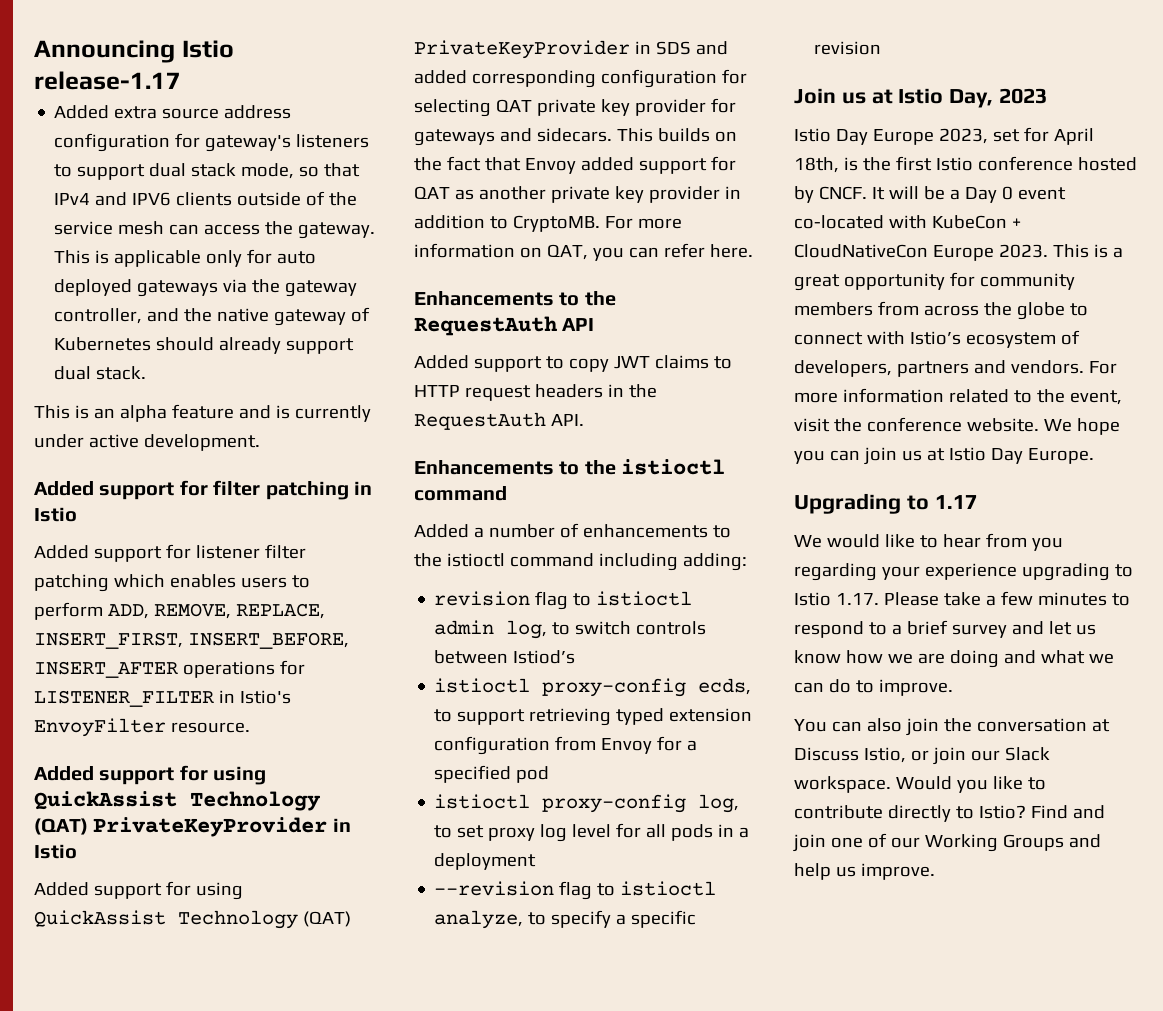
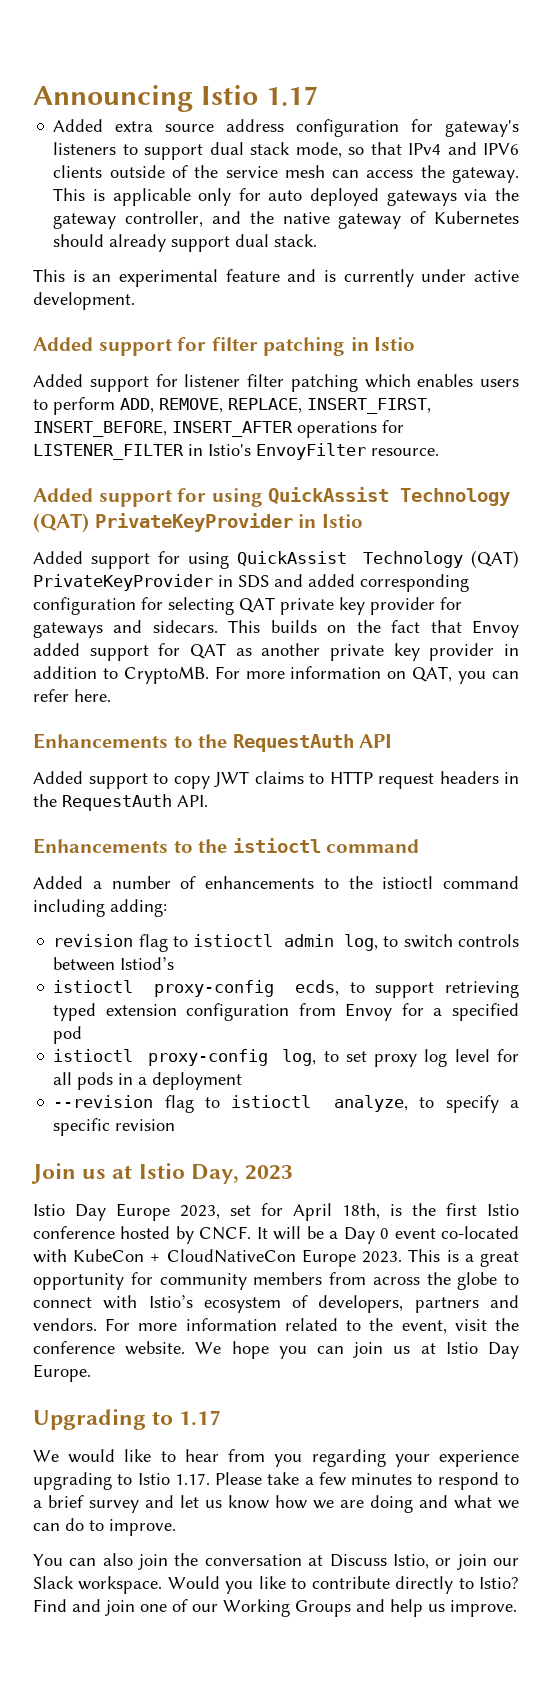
- Announcing Istio release-1.17
+ Announcing Istio 1.17
- This is an alpha feature and is currently under active development.
+ This is an experimental feature and is currently under active development.

